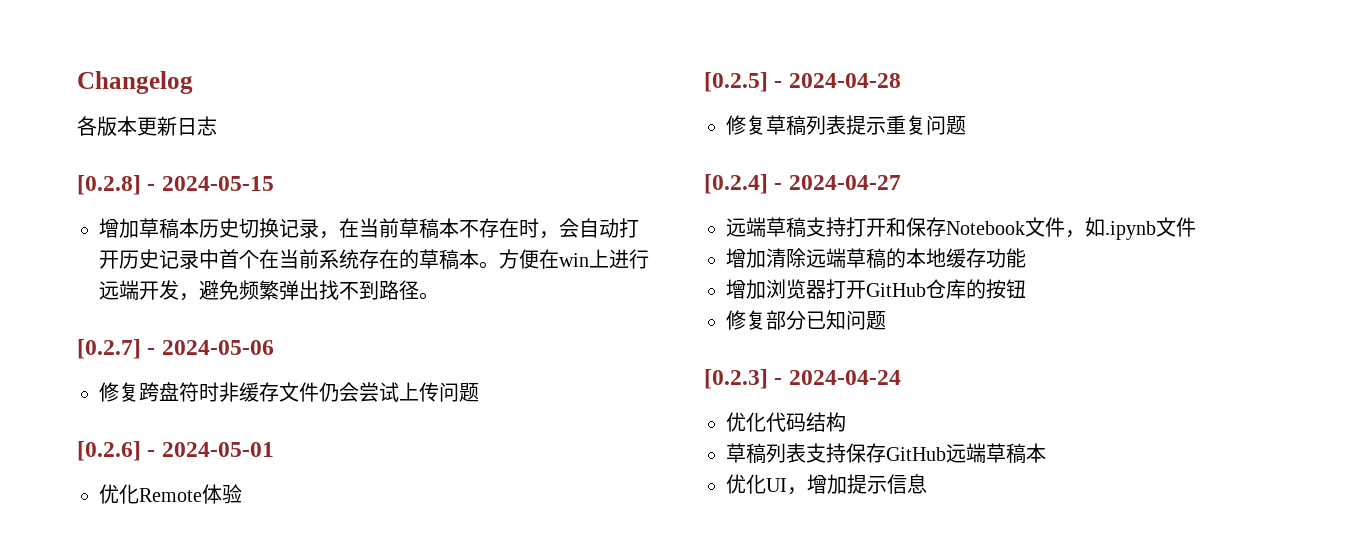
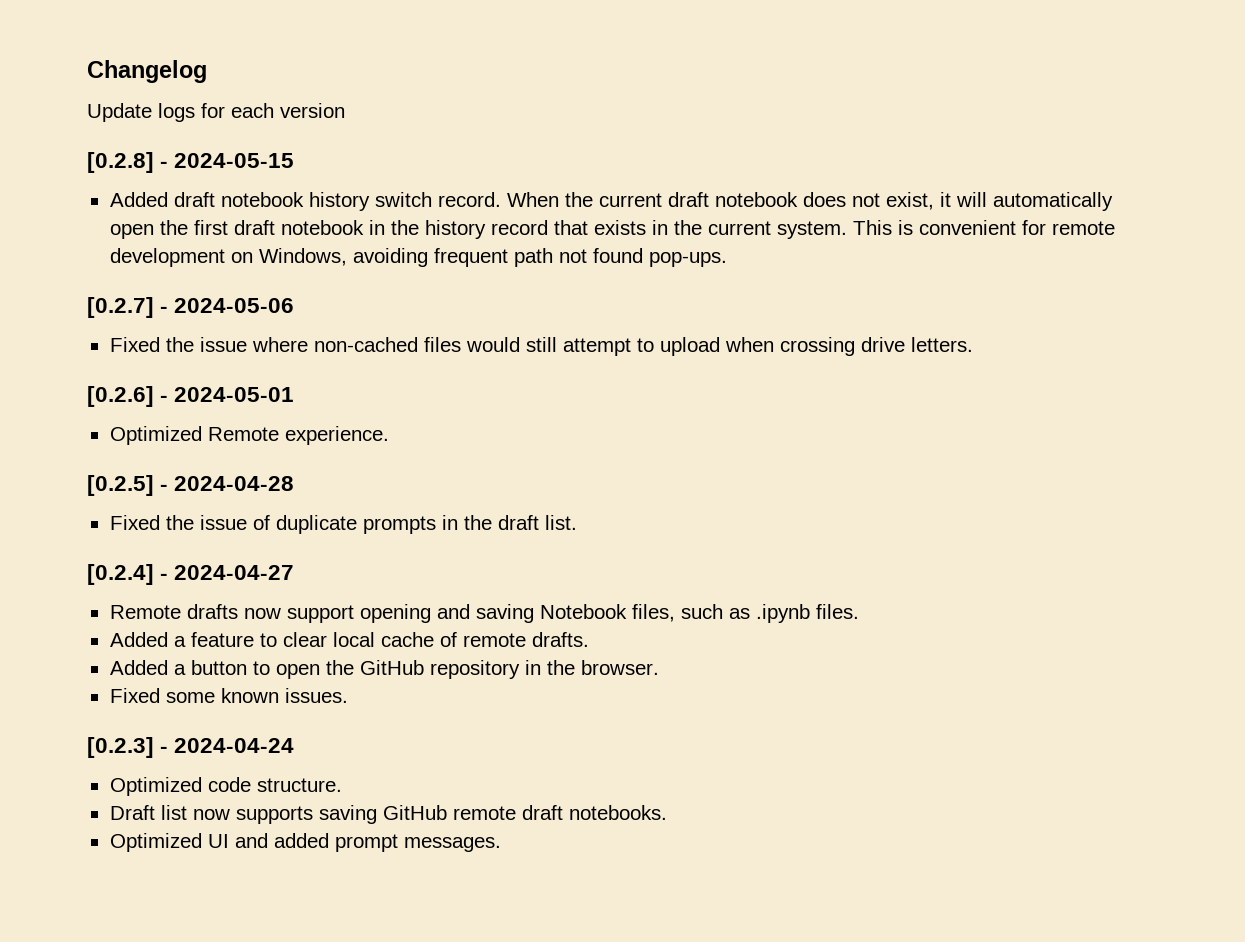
- 各版本更新日志
+ Update logs for each version
  [0.2.8] - 2024-05-15
- 增加草稿本历史切换记录，在当前草稿本不存在时，会自动打开历史记录中首个在当前系统存在的草稿本。方便在win上进行远端开发，避免频繁弹出找不到路径。
+ Added draft notebook history switch record. When the current draft notebook does not exist, it will automatically open the first draft notebook in the history record that exists in the current system. This is convenient for remote development on Windows, avoiding frequent path not found pop-ups.
  [0.2.7] - 2024-05-06
- 修复跨盘符时非缓存文件仍会尝试上传问题
+ Fixed the issue where non-cached files would still attempt to upload when crossing drive letters.
- 优化Remote体验
+ Optimized Remote experience.
- 修复草稿列表提示重复问题
+ Fixed the issue of duplicate prompts in the draft list.
  [0.2.4] - 2024-04-27
- 远端草稿支持打开和保存Notebook文件，如.ipynb文件
- 增加清除远端草稿的本地缓存功能
- 增加浏览器打开GitHub仓库的按钮
- 修复部分已知问题
+ Remote drafts now support opening and saving Notebook files, such as .ipynb files.
+ Added a feature to clear local cache of remote drafts.
+ Added a button to open the GitHub repository in the browser.
+ Fixed some known issues.
  [0.2.3] - 2024-04-24
- 优化代码结构
- 草稿列表支持保存GitHub远端草稿本
- 优化UI，增加提示信息
+ Optimized code structure.
+ Draft list now supports saving GitHub remote draft notebooks.
+ Optimized UI and added prompt messages.

